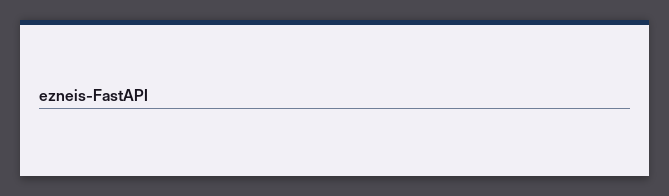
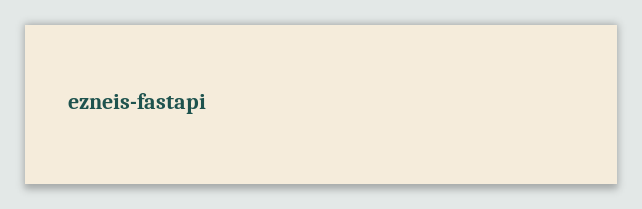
- ezneis-FastAPI
+ ezneis-fastapi

